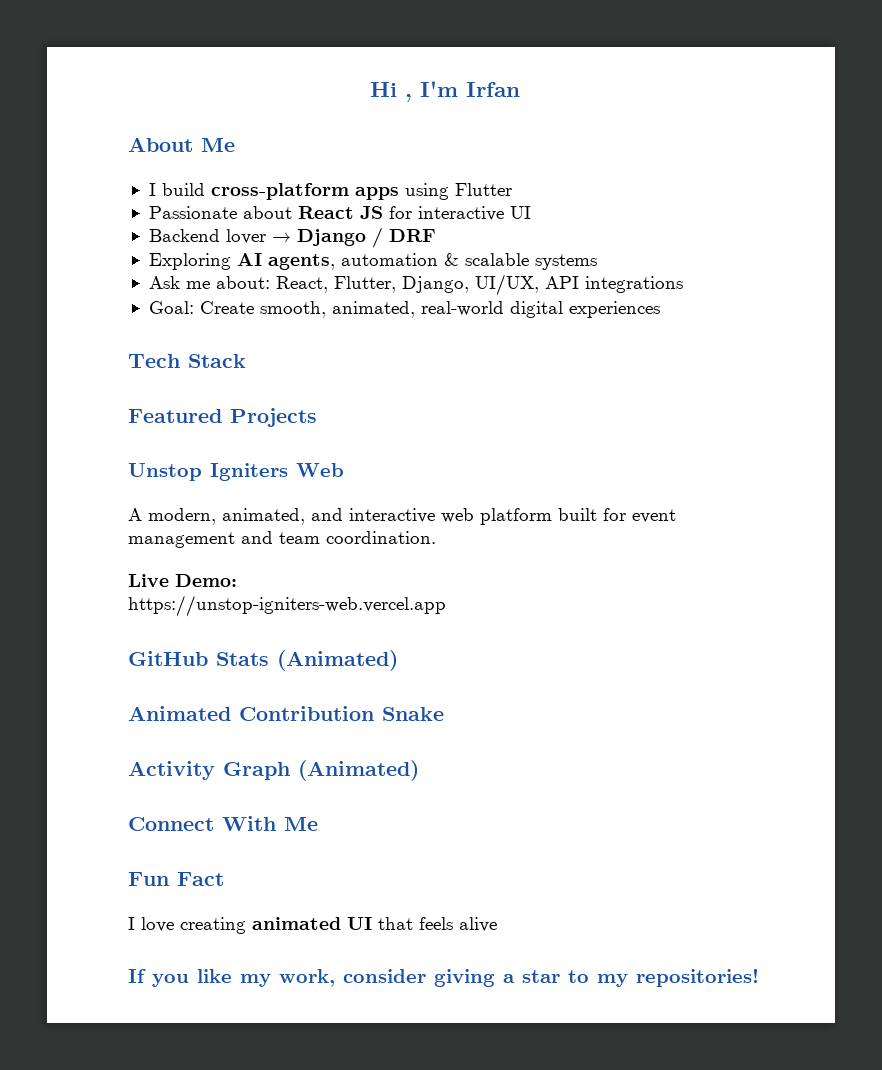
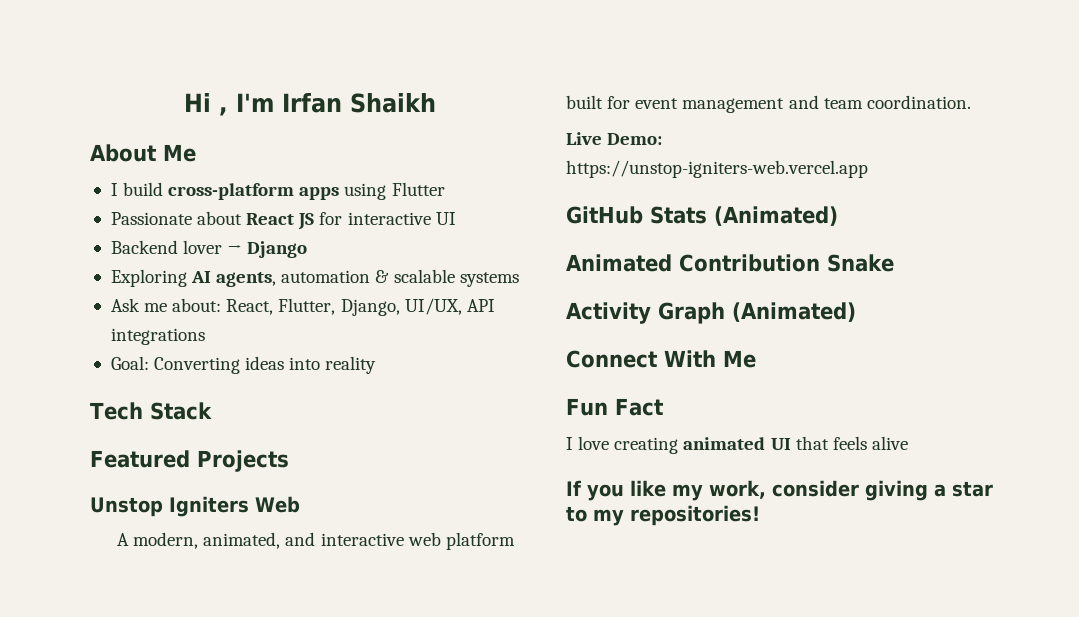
- Hi , I'm Irfan
+ Hi , I'm Irfan Shaikh
- Backend lover → Django / DRF
+ Backend lover → Django
- Goal: Create smooth, animated, real-world digital experiences
+ Goal: Converting ideas into reality

